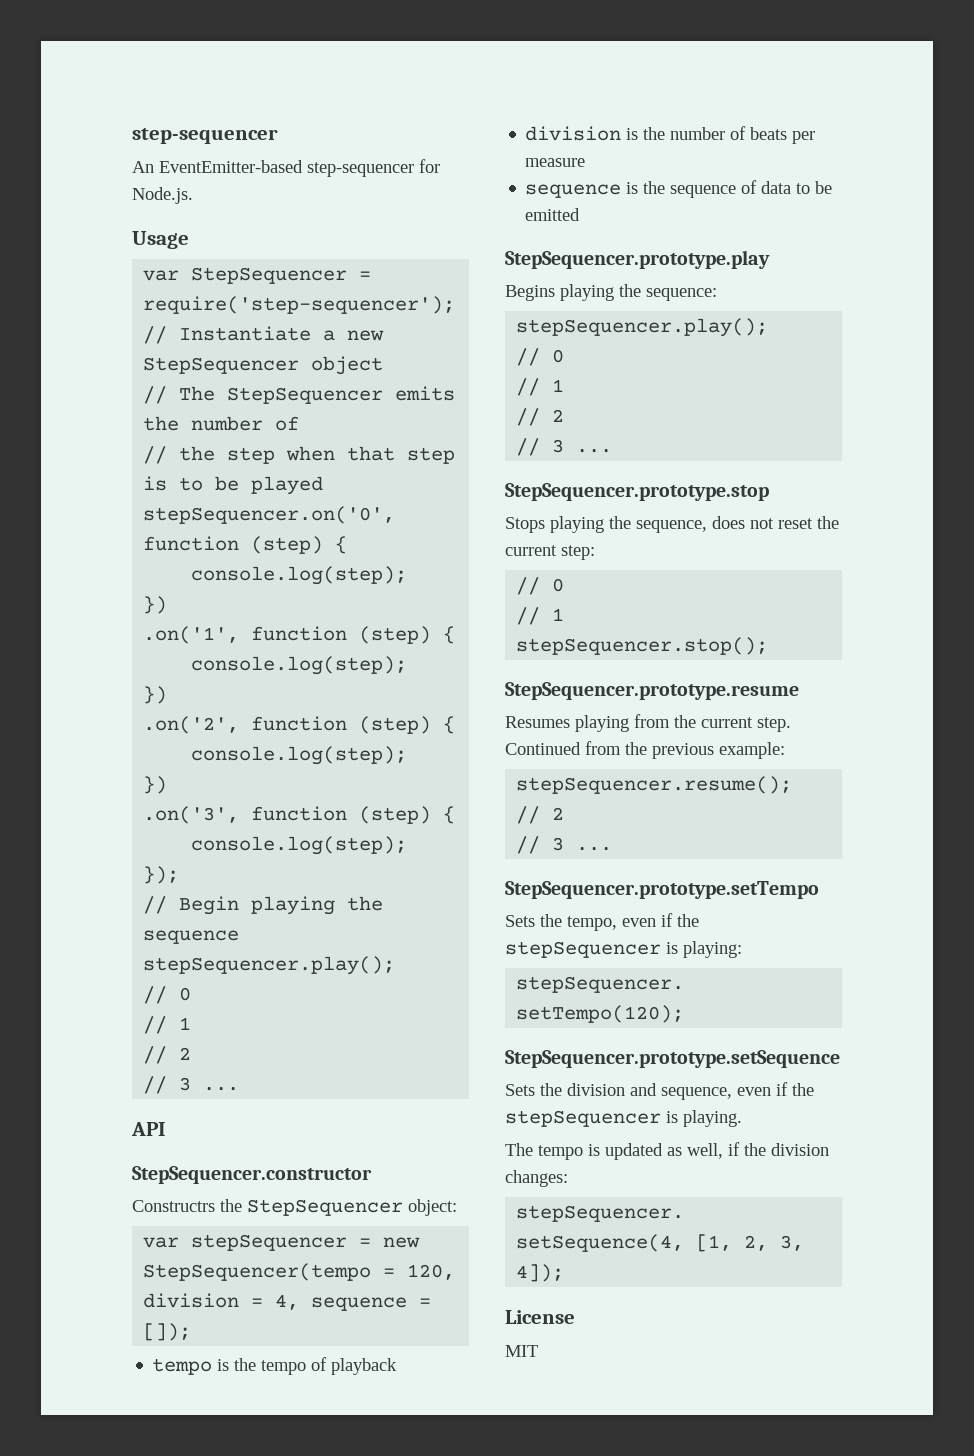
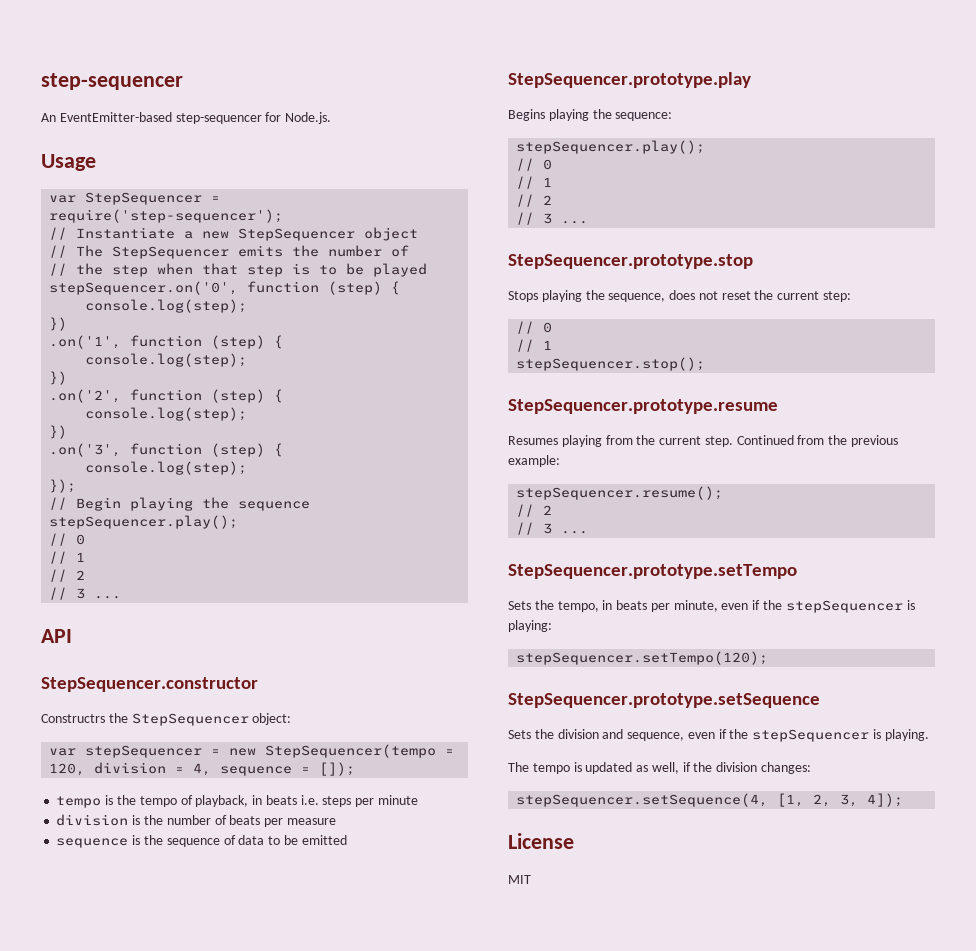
- tempo is the tempo of playback
+ tempo is the tempo of playback, in beats i.e. steps per minute
- Sets the tempo, even if the stepSequencer is playing:
+ Sets the tempo, in beats per minute, even if the stepSequencer is playing:

